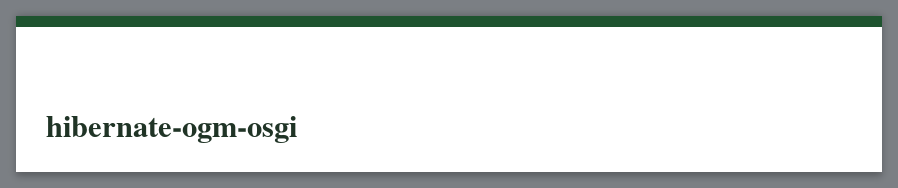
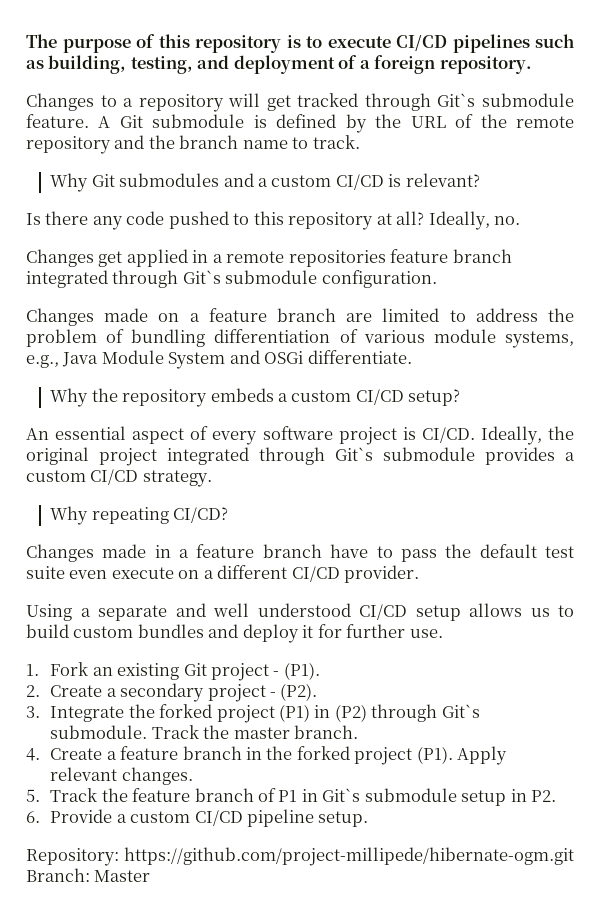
- hibernate-ogm-osgi
+ The purpose of this repository is to execute CI/CD pipelines such as building, testing, and deployment of a foreign repository.
+ Changes to a repository will get tracked through Git`s submodule feature. A Git submodule is defined by the URL of the remote repository and the branch name to track.
+ Why Git submodules and a custom CI/CD is relevant?
+ Is there any code pushed to this repository at all? Ideally, no.
+ Changes get applied in a remote repositories feature branch integrated through Git`s submodule configuration.
+ Changes made on a feature branch are limited to address the problem of bundling differentiation of various module systems, e.g., Java Module System and OSGi differentiate.
+ Why the repository embeds a custom CI/CD setup?
+ An essential aspect of every software project is CI/CD. Ideally, the original project integrated through Git`s submodule provides a custom CI/CD strategy.
+ Why repeating CI/CD?
+ Changes made in a feature branch have to pass the default test suite even execute on a different CI/CD provider.
+ Using a separate and well understood CI/CD setup allows us to build custom bundles and deploy it for further use.
+ 1. Fork an existing Git project - (P1).
+ 2. Create a secondary project - (P2).
+ 3. Integrate the forked project (P1) in (P2) through Git`s submodule. Track the master branch.
+ 4. Create a feature branch in the forked project (P1). Apply relevant changes.
+ 5. Track the feature branch of P1 in Git`s submodule setup in P2.
+ 6. Provide a custom CI/CD pipeline setup.
+ Repository: https://github.com/project-millipede/hibernate-ogm.git Branch: Master

